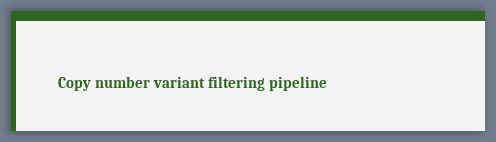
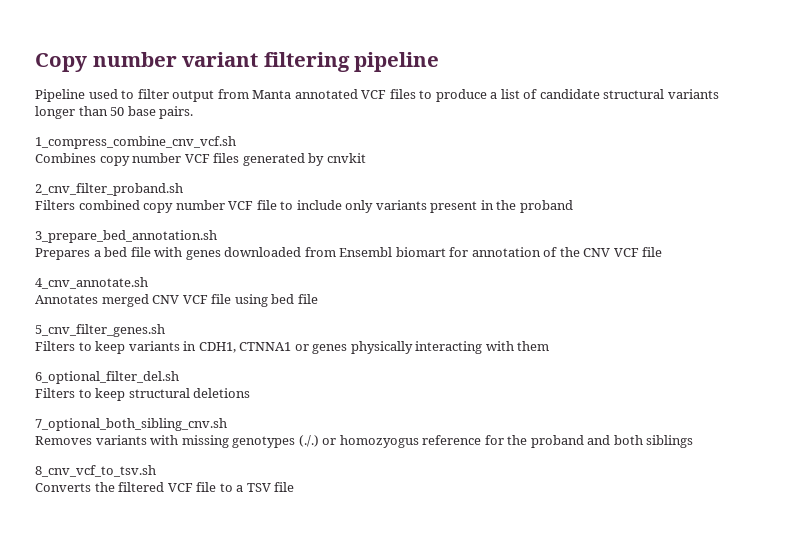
+ Pipeline used to filter output from Manta annotated VCF files to produce a list of candidate structural variants longer than 50 base pairs.
+ 1_compress_combine_cnv_vcf.sh
+ Combines copy number VCF files generated by cnvkit
+ 2_cnv_filter_proband.sh
+ Filters combined copy number VCF file to include only variants present in the proband
+ 3_prepare_bed_annotation.sh
+ Prepares a bed file with genes downloaded from Ensembl biomart for annotation of the CNV VCF file
+ 4_cnv_annotate.sh
+ Annotates merged CNV VCF file using bed file
+ 5_cnv_filter_genes.sh
+ Filters to keep variants in CDH1, CTNNA1 or genes physically interacting with them
+ 6_optional_filter_del.sh
+ Filters to keep structural deletions
+ 7_optional_both_sibling_cnv.sh
+ Removes variants with missing genotypes (./.) or homozyogus reference for the proband and both siblings
+ 8_cnv_vcf_to_tsv.sh
+ Converts the filtered VCF file to a TSV file

